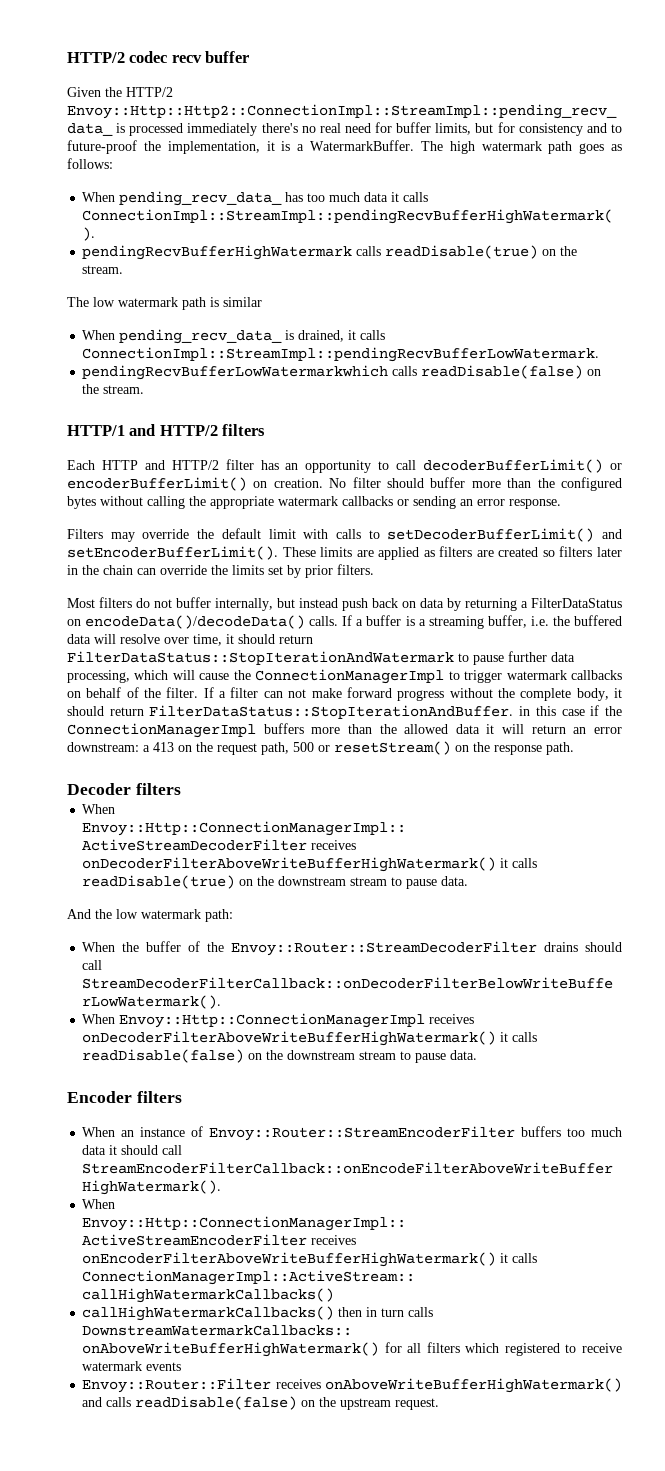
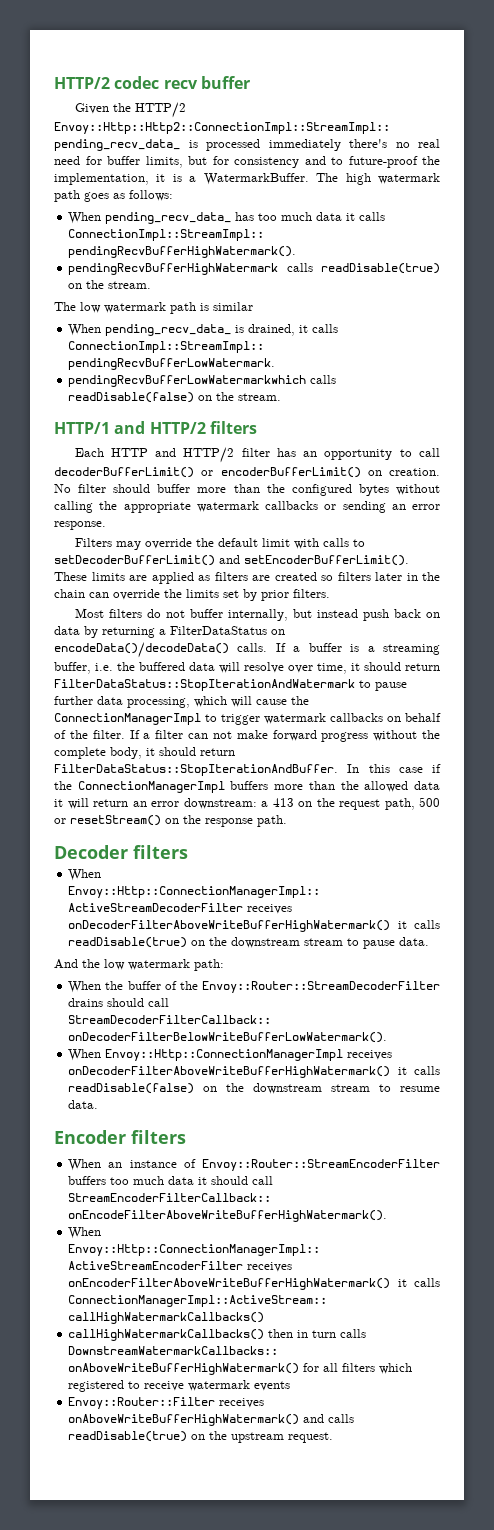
- If a filter can not make forward progress without the complete body, it should return FilterDataStatus::StopIterationAndBuffer. in this case if the ConnectionManagerImpl buffers more than the allowed data it will return an error downstream: a 413 on the request path, 500 or resetStream() on the response path.
+ If a filter can not make forward progress without the complete body, it should return FilterDataStatus::StopIterationAndBuffer. In this case if the ConnectionManagerImpl buffers more than the allowed data it will return an error downstream: a 413 on the request path, 500 or resetStream() on the response path.
- When Envoy::Http::ConnectionManagerImpl receives onDecoderFilterAboveWriteBufferHighWatermark() it calls readDisable(false) on the downstream stream to pause data.
+ When Envoy::Http::ConnectionManagerImpl receives onDecoderFilterAboveWriteBufferHighWatermark() it calls readDisable(false) on the downstream stream to resume data.
- Envoy::Router::Filter receives onAboveWriteBufferHighWatermark() and calls readDisable(false) on the upstream request.
+ Envoy::Router::Filter receives onAboveWriteBufferHighWatermark() and calls readDisable(true) on the upstream request.

